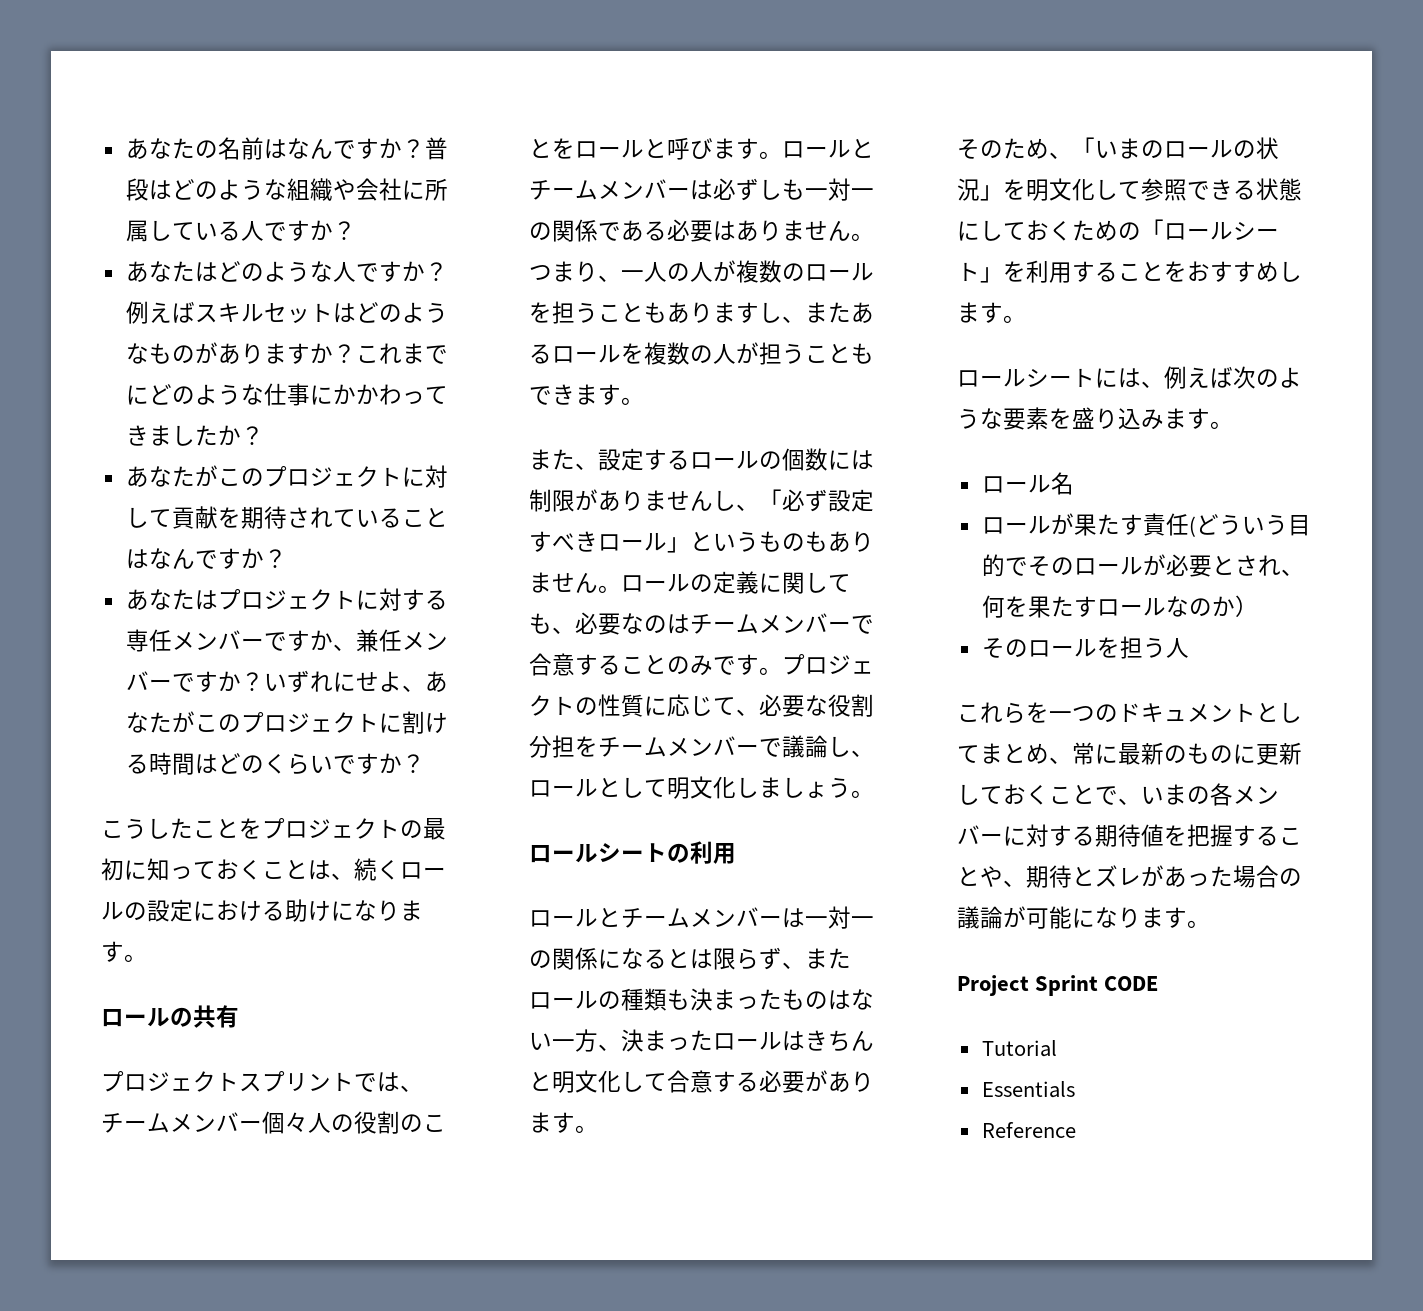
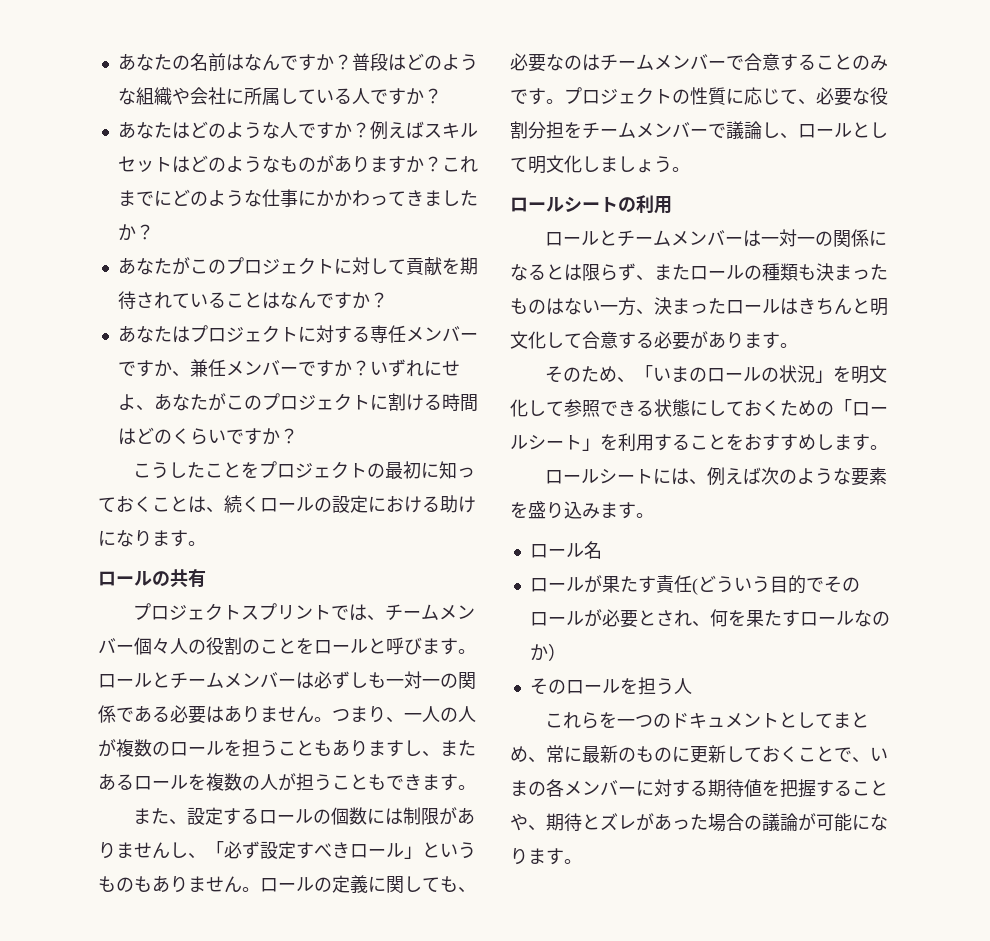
- Project Sprint CODE
- Tutorial
- Essentials
- Reference

